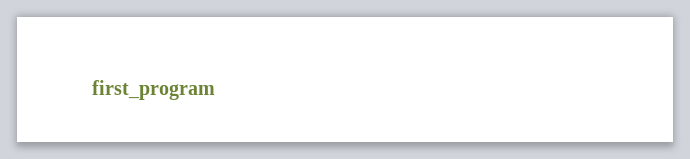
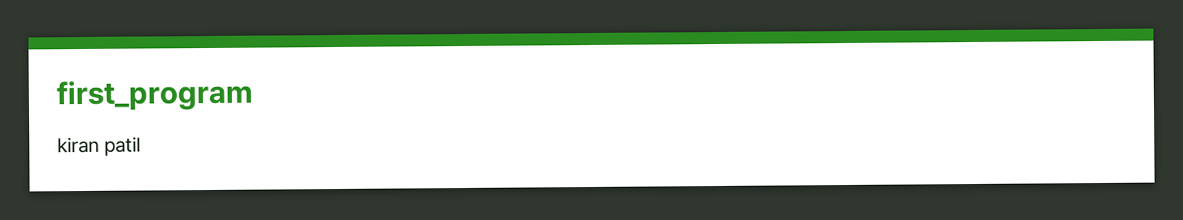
+ kiran patil

